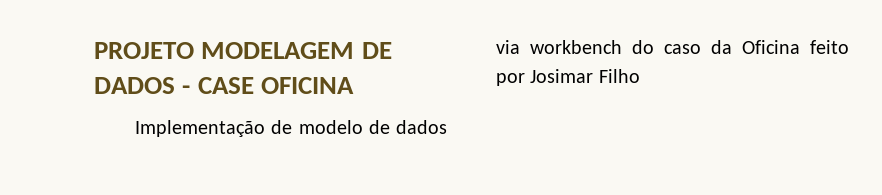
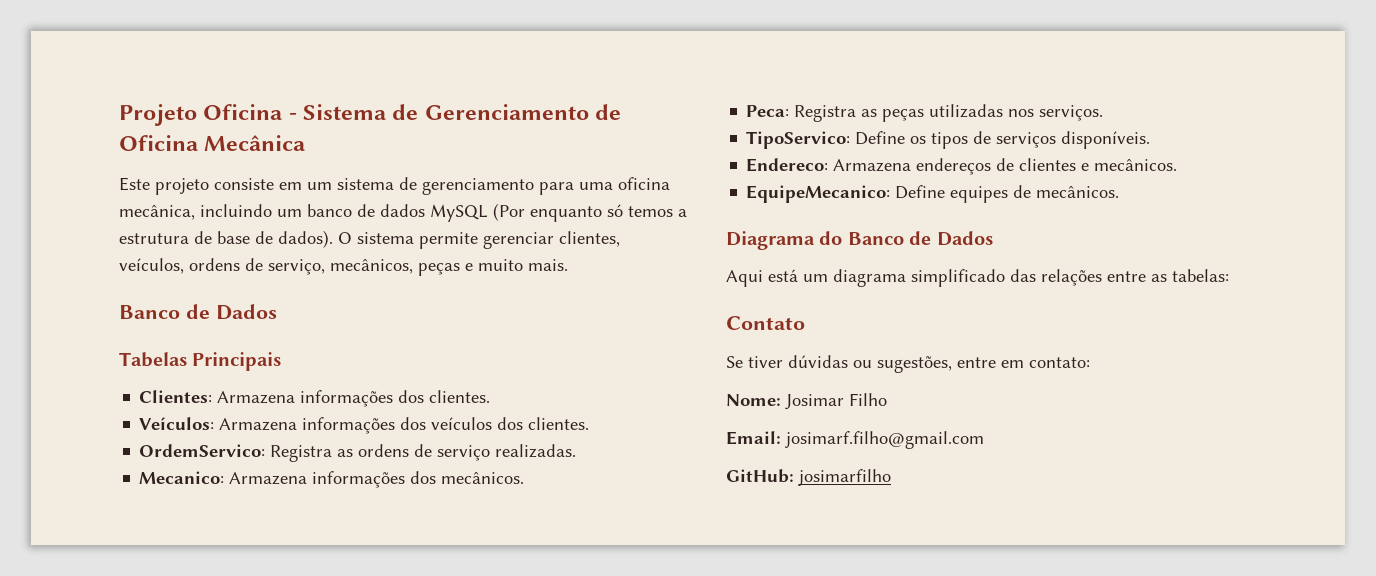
- PROJETO MODELAGEM DE DADOS - CASE OFICINA
- Implementação de modelo de dados via workbench do caso da Oficina feito por Josimar Filho
+ Projeto Oficina - Sistema de Gerenciamento de Oficina Mecânica
+ Este projeto consiste em um sistema de gerenciamento para uma oficina mecânica, incluindo um banco de dados MySQL (Por enquanto só temos a estrutura de base de dados). O sistema permite gerenciar clientes, veículos, ordens de serviço, mecânicos, peças e muito mais.
+ Banco de Dados
+ Tabelas Principais
+ Clientes: Armazena informações dos clientes.
+ Veículos: Armazena informações dos veículos dos clientes.
+ OrdemServico: Registra as ordens de serviço realizadas.
+ Mecanico: Armazena informações dos mecânicos.
+ Peca: Registra as peças utilizadas nos serviços.
+ TipoServico: Define os tipos de serviços disponíveis.
+ Endereco: Armazena endereços de clientes e mecânicos.
+ EquipeMecanico: Define equipes de mecânicos.
+ Diagrama do Banco de Dados
+ Aqui está um diagrama simplificado das relações entre as tabelas:
+ Contato
+ Se tiver dúvidas ou sugestões, entre em contato:
+ Nome: Josimar Filho
+ Email: josimarf.filho@gmail.com
+ GitHub: josimarfilho

